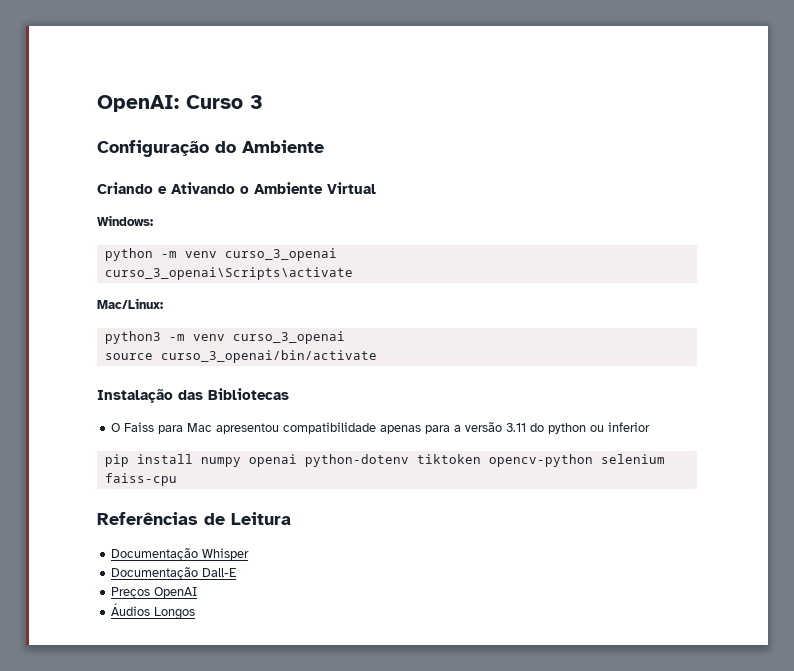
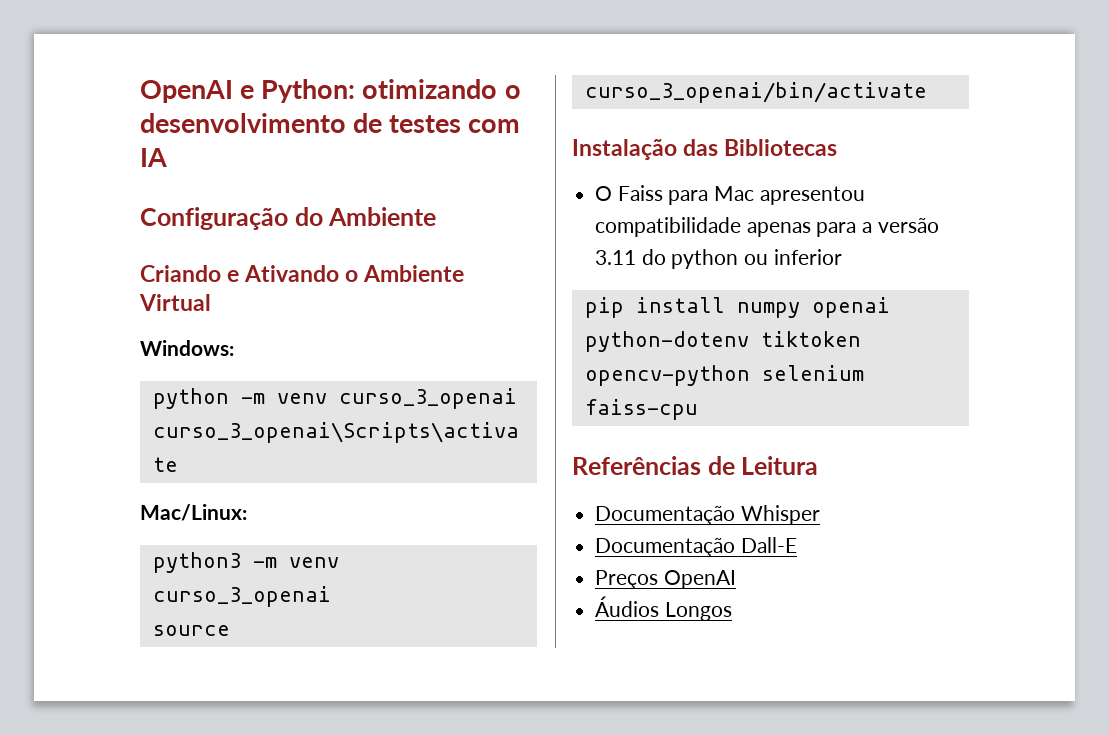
- OpenAI: Curso 3
+ OpenAI e Python: otimizando o desenvolvimento de testes com IA

